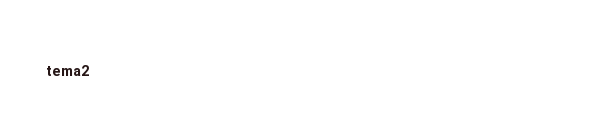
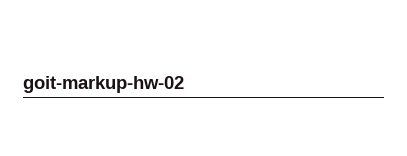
- tema2
+ goit-markup-hw-02

